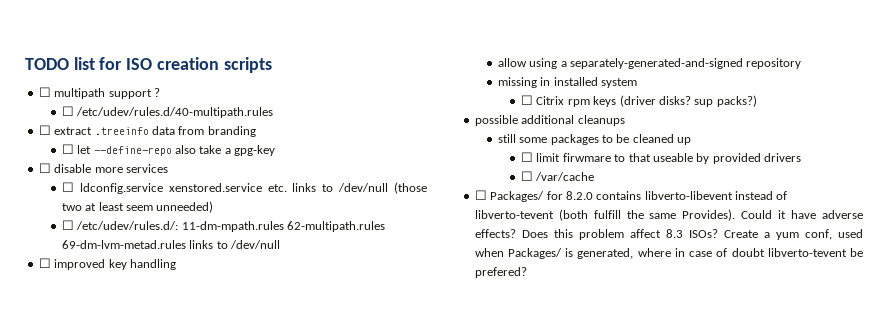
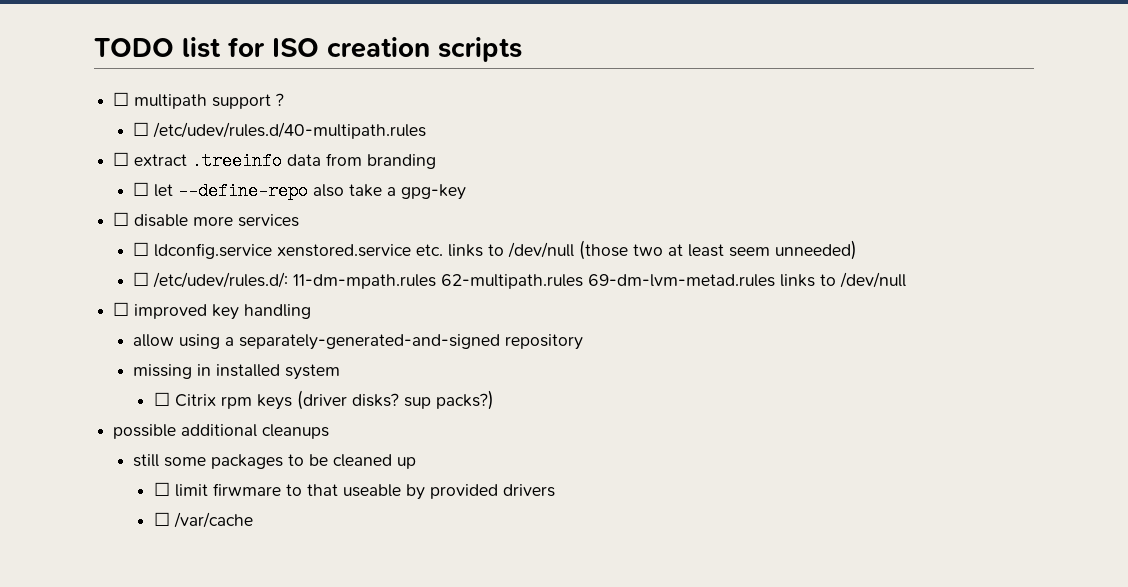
- ☐ Packages/ for 8.2.0 contains libverto-libevent instead of libverto-tevent (both fulfill the same Provides). Could it have adverse effects? Does this problem affect 8.3 ISOs? Create a yum conf, used when Packages/ is generated, where in case of doubt libverto-tevent be prefered?

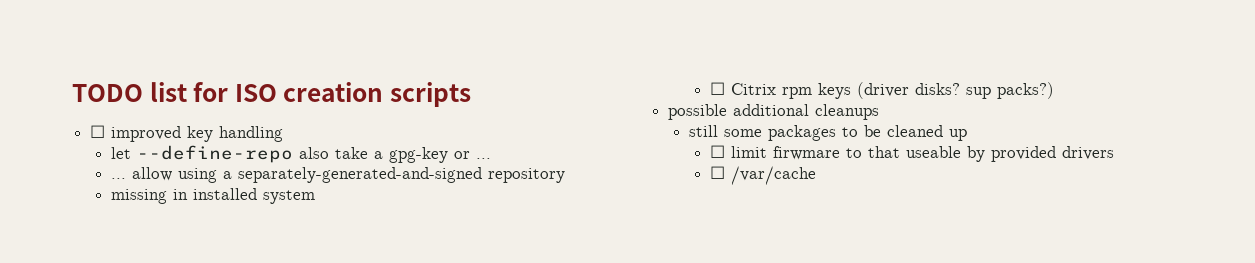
- ☐ multipath support ?
- ☐ /etc/udev/rules.d/40-multipath.rules
- ☐ extract .treeinfo data from branding
- ☐ let --define-repo also take a gpg-key
- ☐ disable more services
- ☐ ldconfig.service xenstored.service etc. links to /dev/null (those two at least seem unneeded)
- ☐ /etc/udev/rules.d/: 11-dm-mpath.rules 62-multipath.rules 69-dm-lvm-metad.rules links to /dev/null
  ☐ improved key handling
- allow using a separately-generated-and-signed repository
+ let --define-repo also take a gpg-key or ...
+ ... allow using a separately-generated-and-signed repository

